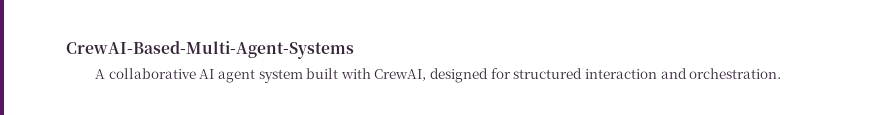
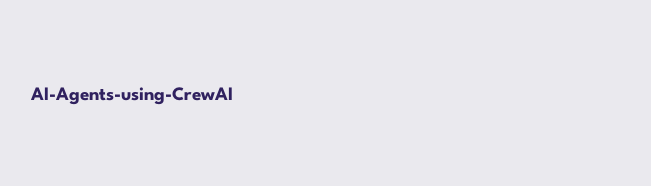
- CrewAI-Based-Multi-Agent-Systems
- A collaborative AI agent system built with CrewAI, designed for structured interaction and orchestration.
+ AI-Agents-using-CrewAI

